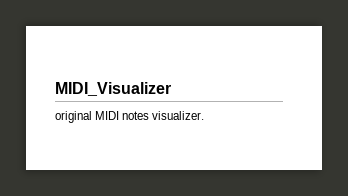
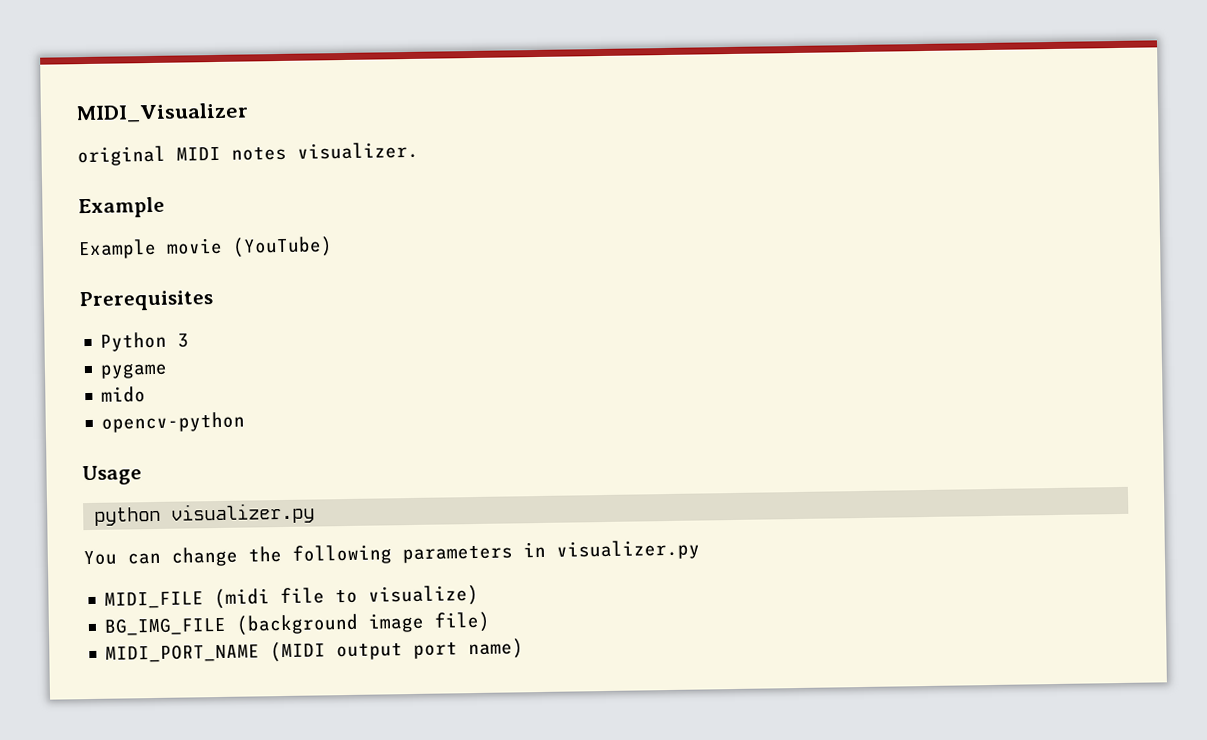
  original MIDI notes visualizer.
+ Example
+ Example movie (YouTube)
+ Prerequisites
+ Python 3
+ pygame
+ mido
+ opencv-python
+ Usage
+ python visualizer.py
+ You can change the following parameters in visualizer.py
+ MIDI_FILE (midi file to visualize)
+ BG_IMG_FILE (background image file)
+ MIDI_PORT_NAME (MIDI output port name)

